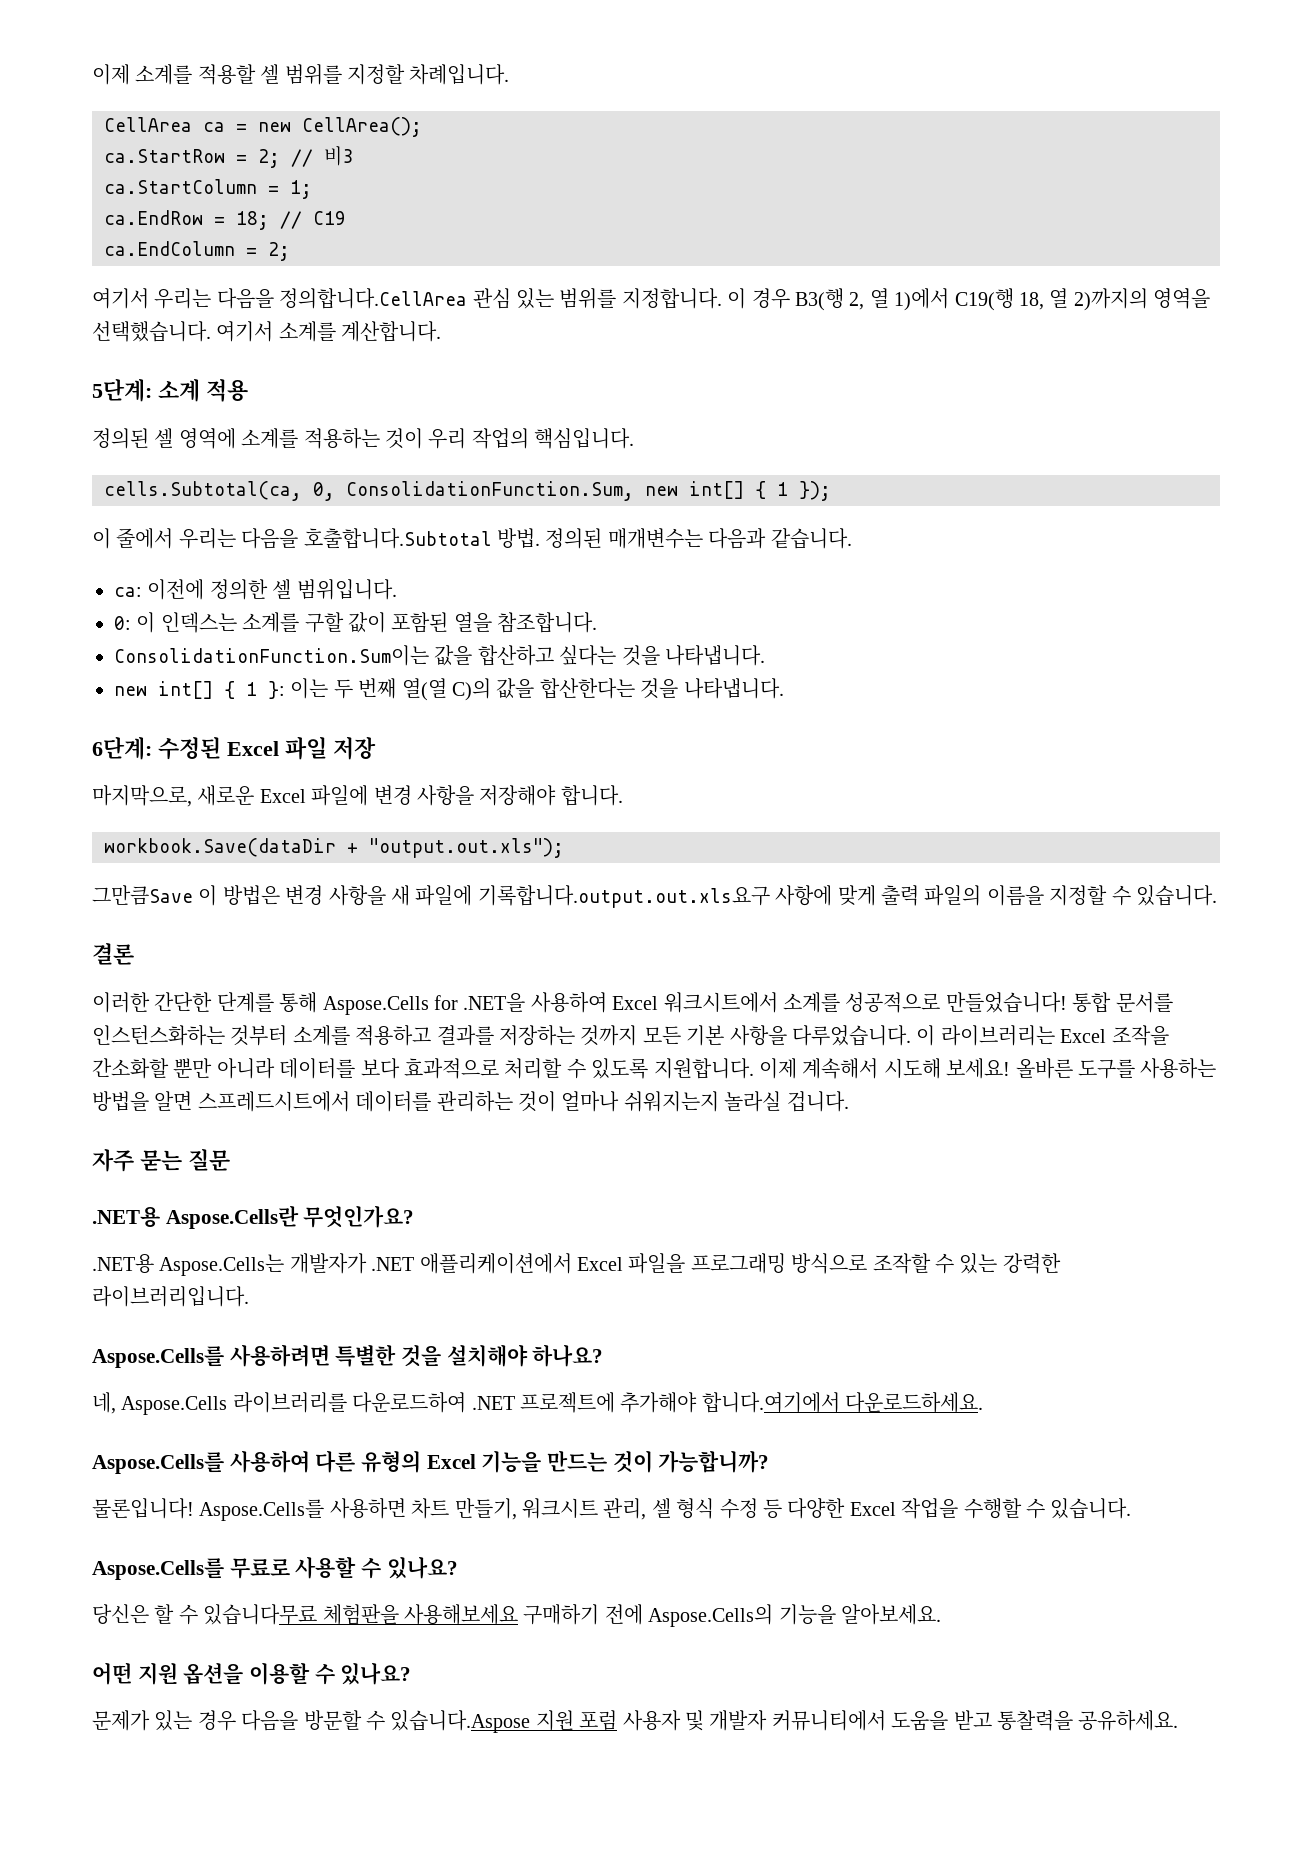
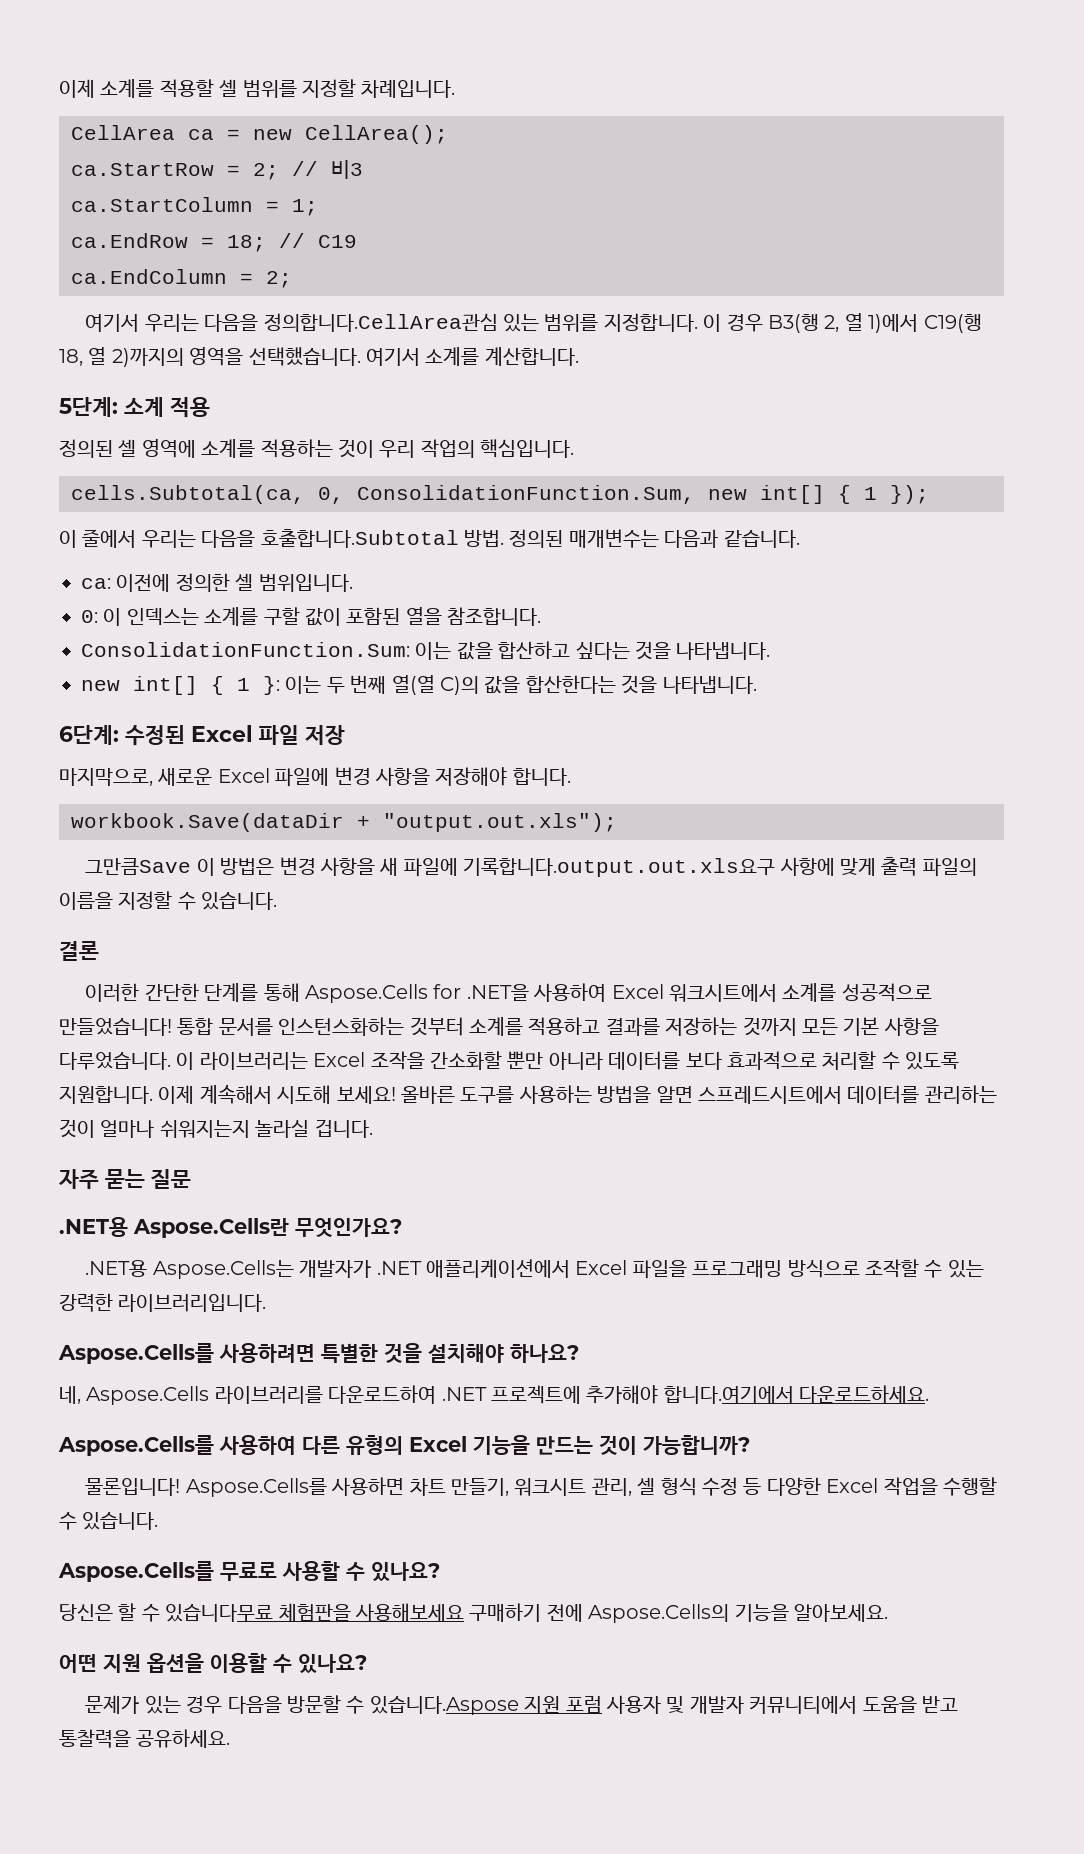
- 여기서 우리는 다음을 정의합니다.CellArea 관심 있는 범위를 지정합니다.
+ 여기서 우리는 다음을 정의합니다.CellArea관심 있는 범위를 지정합니다.
- ConsolidationFunction.Sum이는 값을 합산하고 싶다는 것을 나타냅니다.
+ ConsolidationFunction.Sum: 이는 값을 합산하고 싶다는 것을 나타냅니다.

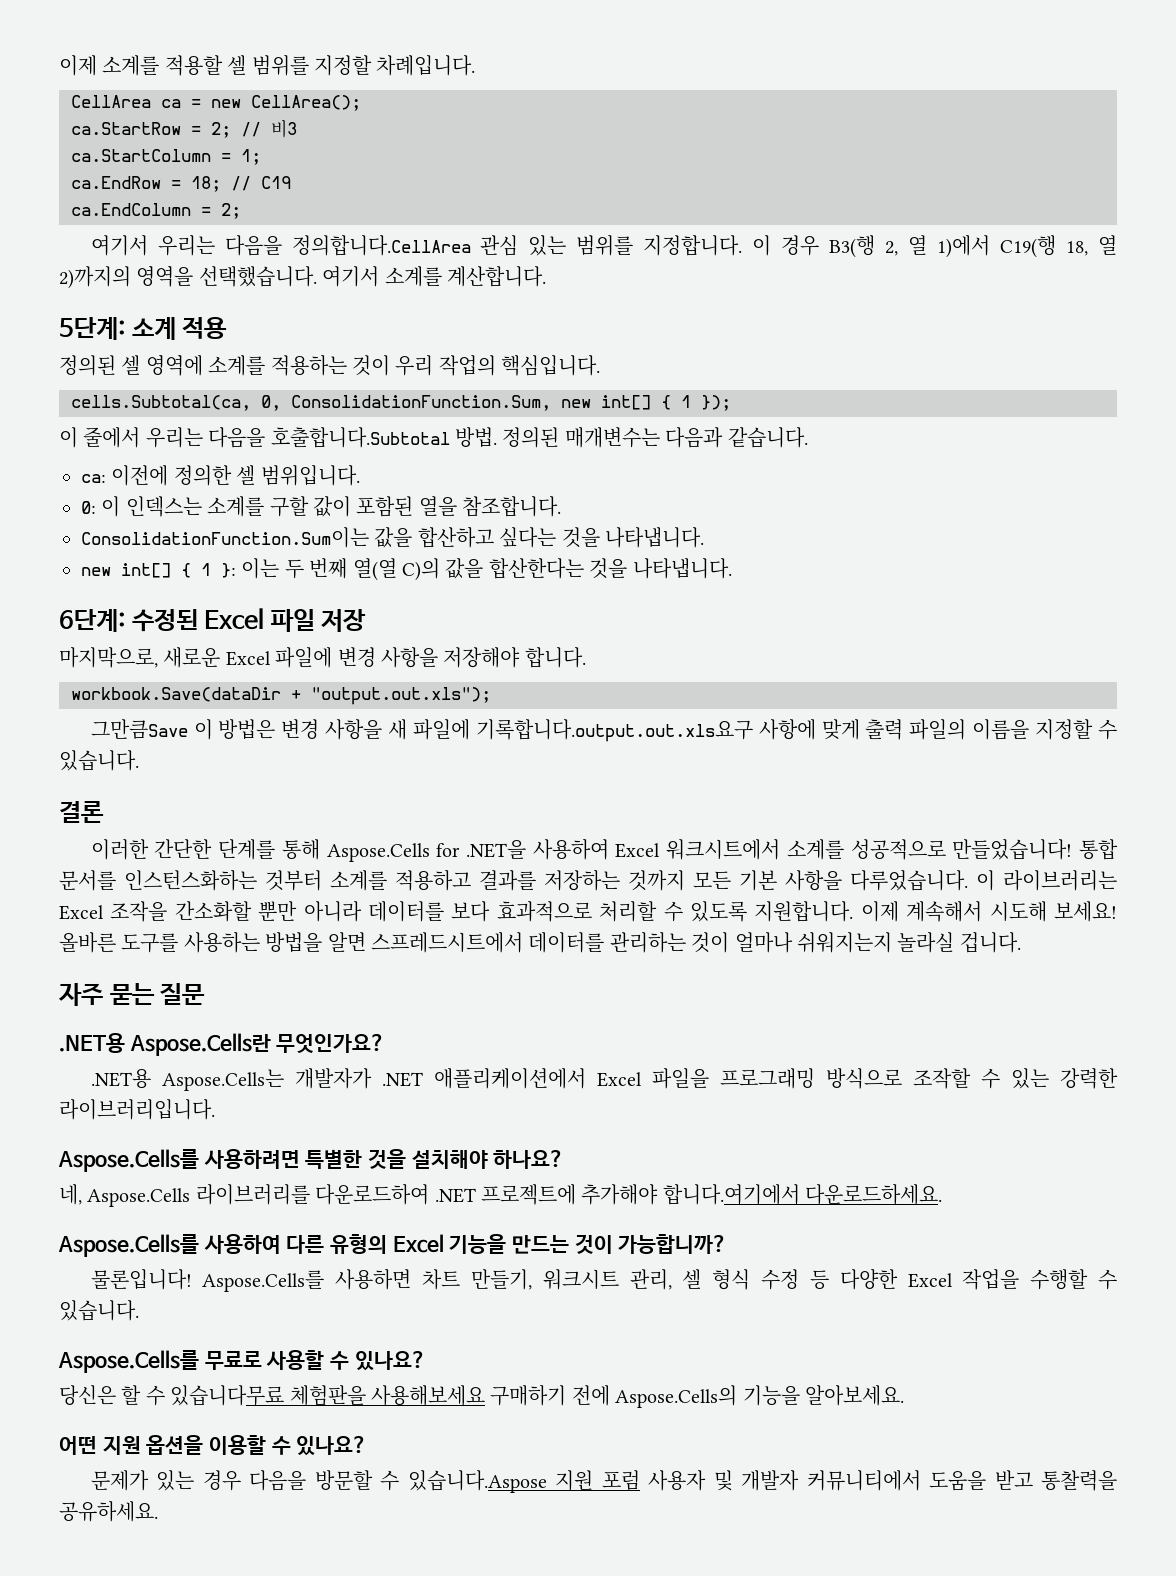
- 여기서 우리는 다음을 정의합니다.CellArea관심 있는 범위를 지정합니다.
+ 여기서 우리는 다음을 정의합니다.CellArea 관심 있는 범위를 지정합니다.
- ConsolidationFunction.Sum: 이는 값을 합산하고 싶다는 것을 나타냅니다.
+ ConsolidationFunction.Sum이는 값을 합산하고 싶다는 것을 나타냅니다.

